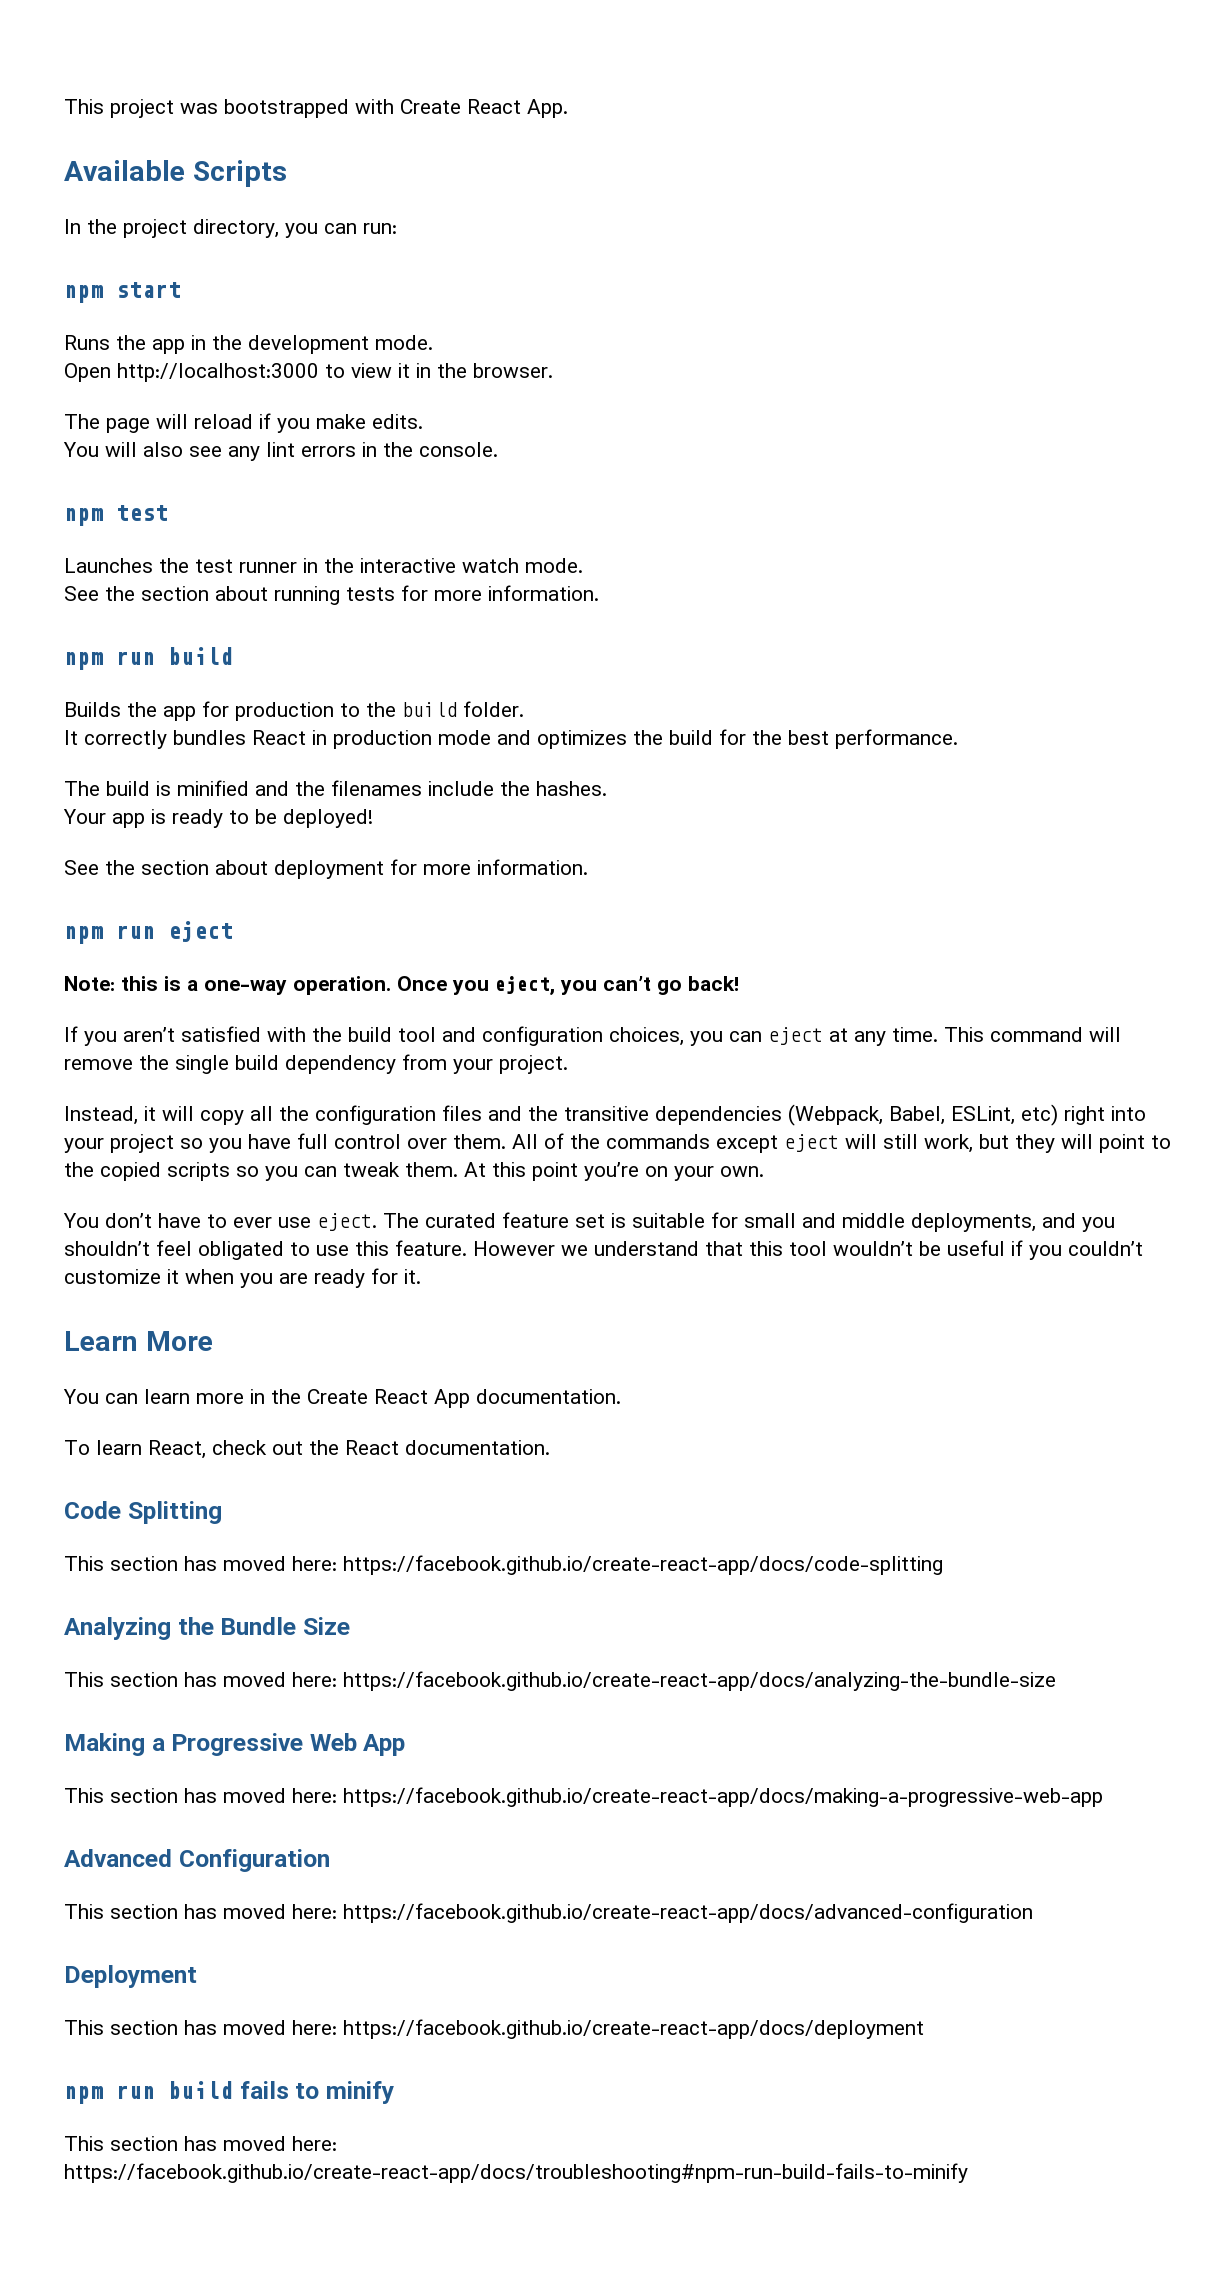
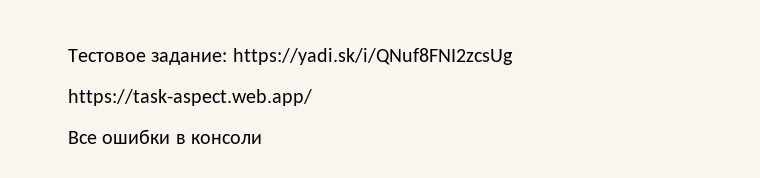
- This project was bootstrapped with Create React App.
- Available Scripts
- In the project directory, you can run:
- npm start
- Runs the app in the development mode.
- Open http://localhost:3000 to view it in the browser.
- The page will reload if you make edits.
- You will also see any lint errors in the console.
- npm test
- Launches the test runner in the interactive watch mode.
- See the section about running tests for more information.
- npm run build
- Builds the app for production to the build folder.
- It correctly bundles React in production mode and optimizes the build for the best performance.
- The build is minified and the filenames include the hashes.
- Your app is ready to be deployed!
- See the section about deployment for more information.
- npm run eject
- Note: this is a one-way operation. Once you eject, you can’t go back!
- If you aren’t satisfied with the build tool and configuration choices, you can eject at any time. This command will remove the single build dependency from your project.
- Instead, it will copy all the configuration files and the transitive dependencies (Webpack, Babel, ESLint, etc) right into your project so you have full control over them. All of the commands except eject will still work, but they will point to the copied scripts so you can tweak them. At this point you’re on your own.
- You don’t have to ever use eject. The curated feature set is suitable for small and middle deployments, and you shouldn’t feel obligated to use this feature. However we understand that this tool wouldn’t be useful if you couldn’t customize it when you are ready for it.
- Learn More
- You can learn more in the Create React App documentation.
- To learn React, check out the React documentation.
- Code Splitting
- This section has moved here: https://facebook.github.io/create-react-app/docs/code-splitting
- Analyzing the Bundle Size
- This section has moved here: https://facebook.github.io/create-react-app/docs/analyzing-the-bundle-size
- Making a Progressive Web App
- This section has moved here: https://facebook.github.io/create-react-app/docs/making-a-progressive-web-app
- Advanced Configuration
- This section has moved here: https://facebook.github.io/create-react-app/docs/advanced-configuration
- Deployment
- This section has moved here: https://facebook.github.io/create-react-app/docs/deployment
- npm run build fails to minify
- This section has moved here: https://facebook.github.io/create-react-app/docs/troubleshooting#npm-run-build-fails-to-minify
+ Тестовое задание: https://yadi.sk/i/QNuf8FNI2zcsUg
+ https://task-aspect.web.app/
+ Все ошибки в консоли

